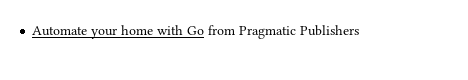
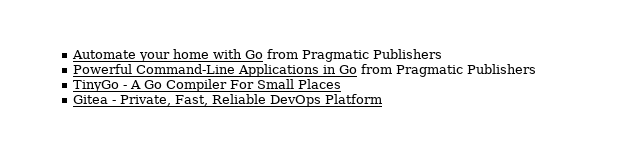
+ Powerful Command-Line Applications in Go from Pragmatic Publishers
+ TinyGo - A Go Compiler For Small Places
+ Gitea - Private, Fast, Reliable DevOps Platform

